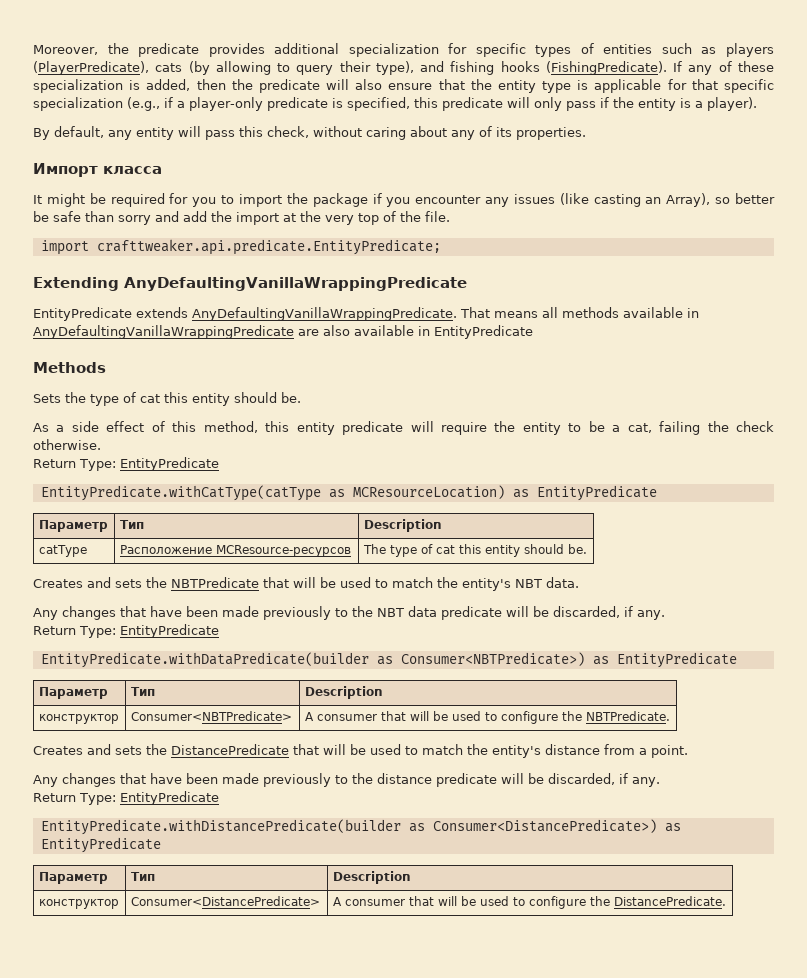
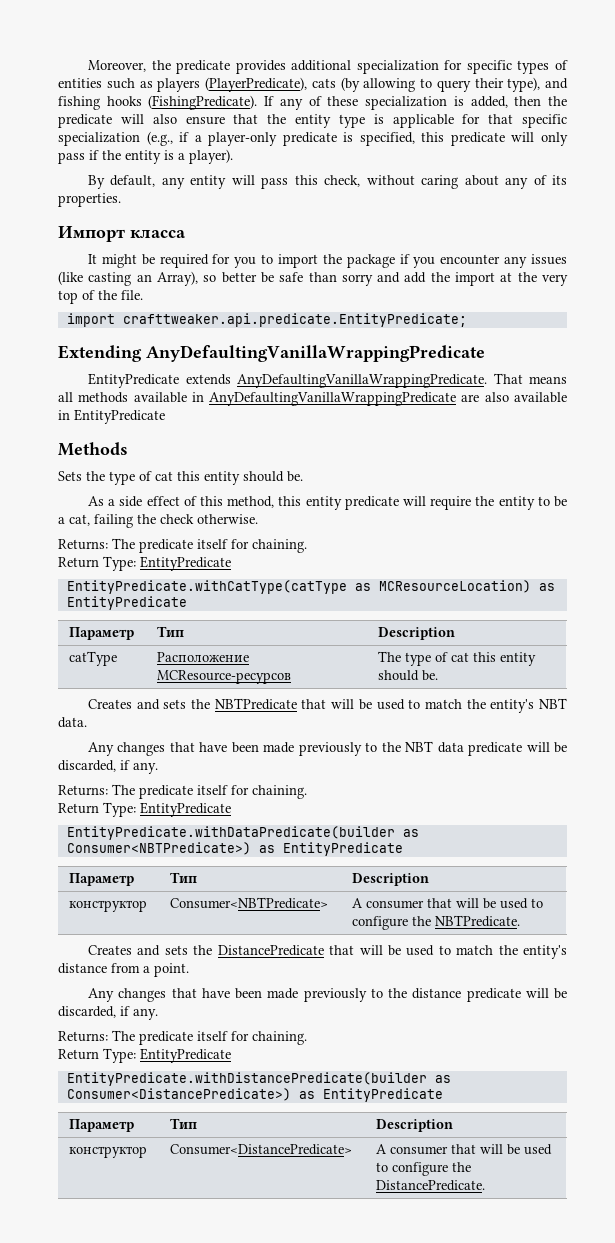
  As a side effect of this method, this entity predicate will require the entity to be a cat, failing the check otherwise.
+ Returns: The predicate itself for chaining.
  Any changes that have been made previously to the NBT data predicate will be discarded, if any.
+ Returns: The predicate itself for chaining.
  Any changes that have been made previously to the distance predicate will be discarded, if any.
+ Returns: The predicate itself for chaining.

